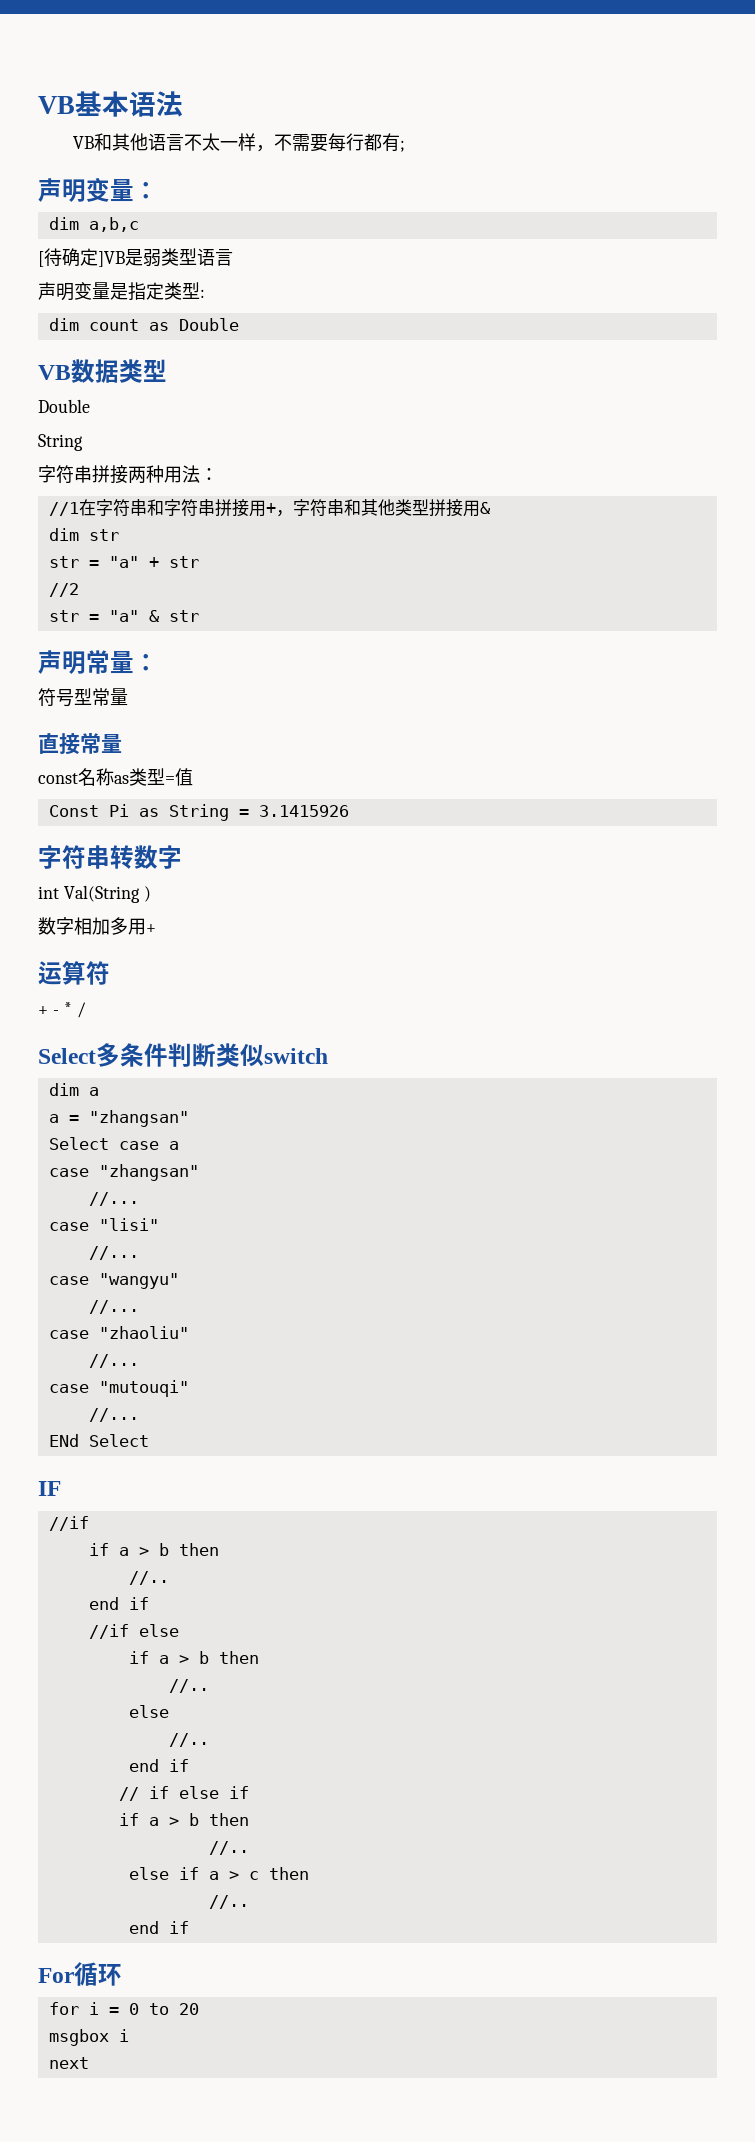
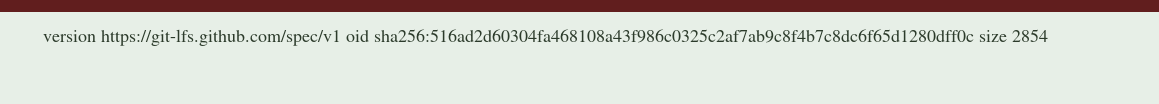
- VB基本语法
- VB和其他语言不太一样，不需要每行都有;
- 声明变量：
- dim a,b,c
- [待确定]VB是弱类型语言
- 声明变量是指定类型:
- dim count as Double
- VB数据类型
- Double
- String
- 字符串拼接两种用法：
- //1在字符串和字符串拼接用+，字符串和其他类型拼接用&
- dim str
- str = "a" + str
- //2
- str = "a" & str
- 声明常量：
- 符号型常量
- 直接常量
- const名称as类型=值
- Const Pi as String = 3.1415926
- 字符串转数字
- int Val(String )
- 数字相加多用+
- 运算符
- + - * /
- Select多条件判断类似switch
- dim a
- a = "zhangsan"
- Select case a
- case "zhangsan"
- //...
- case "lisi"
- //...
- case "wangyu"
- //...
- case "zhaoliu"
- //...
- case "mutouqi"
- //...
- ENd Select
- IF
- //if
- if a > b then
- //..
- end if
- //if else
- if a > b then
- //..
- else
- //..
- end if
- // if else if
- if a > b then
- //..
- else if a > c then
- //..
- end if
- For循环
- for i = 0 to 20
- msgbox i
- next
+ version https://git-lfs.github.com/spec/v1 oid sha256:516ad2d60304fa468108a43f986c0325c2af7ab9c8f4b7c8dc6f65d1280dff0c size 2854

